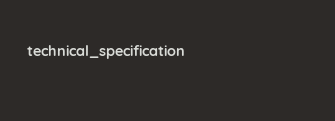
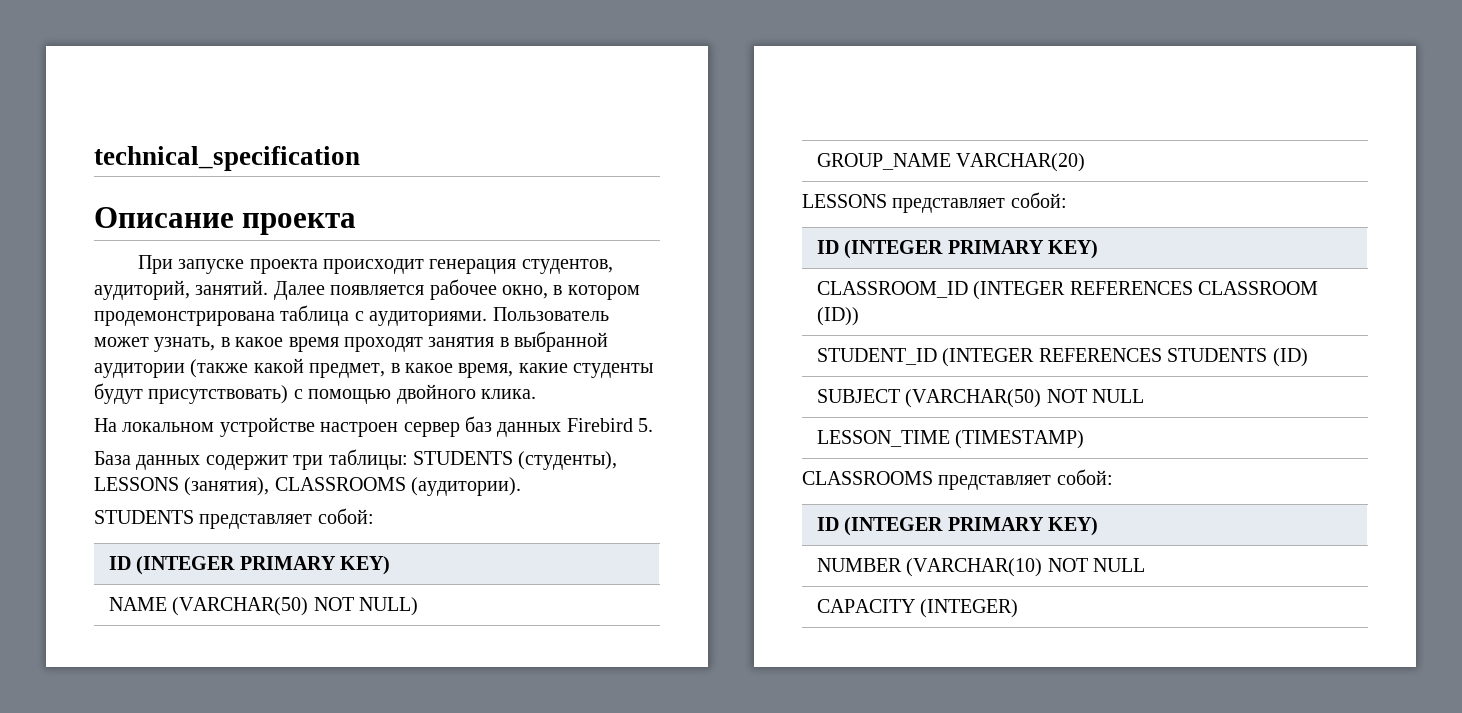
+ Описание проекта
+ При запуске проекта происходит генерация студентов, аудиторий, занятий. Далее появляется рабочее окно, в котором продемонстрирована таблица с аудиториями. Пользователь может узнать, в какое время проходят занятия в выбранной аудитории (также какой предмет, в какое время, какие студенты будут присутствовать) с помощью двойного клика.
+ На локальном устройстве настроен сервер баз данных Firebird 5.
+ База данных содержит три таблицы: STUDENTS (студенты), LESSONS (занятия), CLASSROOMS (аудитории).
+ STUDENTS представляет собой:
+ ID (INTEGER PRIMARY KEY)
+ NAME (VARCHAR(50) NOT NULL)
+ GROUP_NAME VARCHAR(20)
+ LESSONS представляет собой:
+ ID (INTEGER PRIMARY KEY)
+ CLASSROOM_ID (INTEGER REFERENCES CLASSROOM (ID))
+ STUDENT_ID (INTEGER REFERENCES STUDENTS (ID)
+ SUBJECT (VARCHAR(50) NOT NULL
+ LESSON_TIME (TIMESTAMP)
+ CLASSROOMS представляет собой:
+ ID (INTEGER PRIMARY KEY)
+ NUMBER (VARCHAR(10) NOT NULL
+ CAPACITY (INTEGER)

